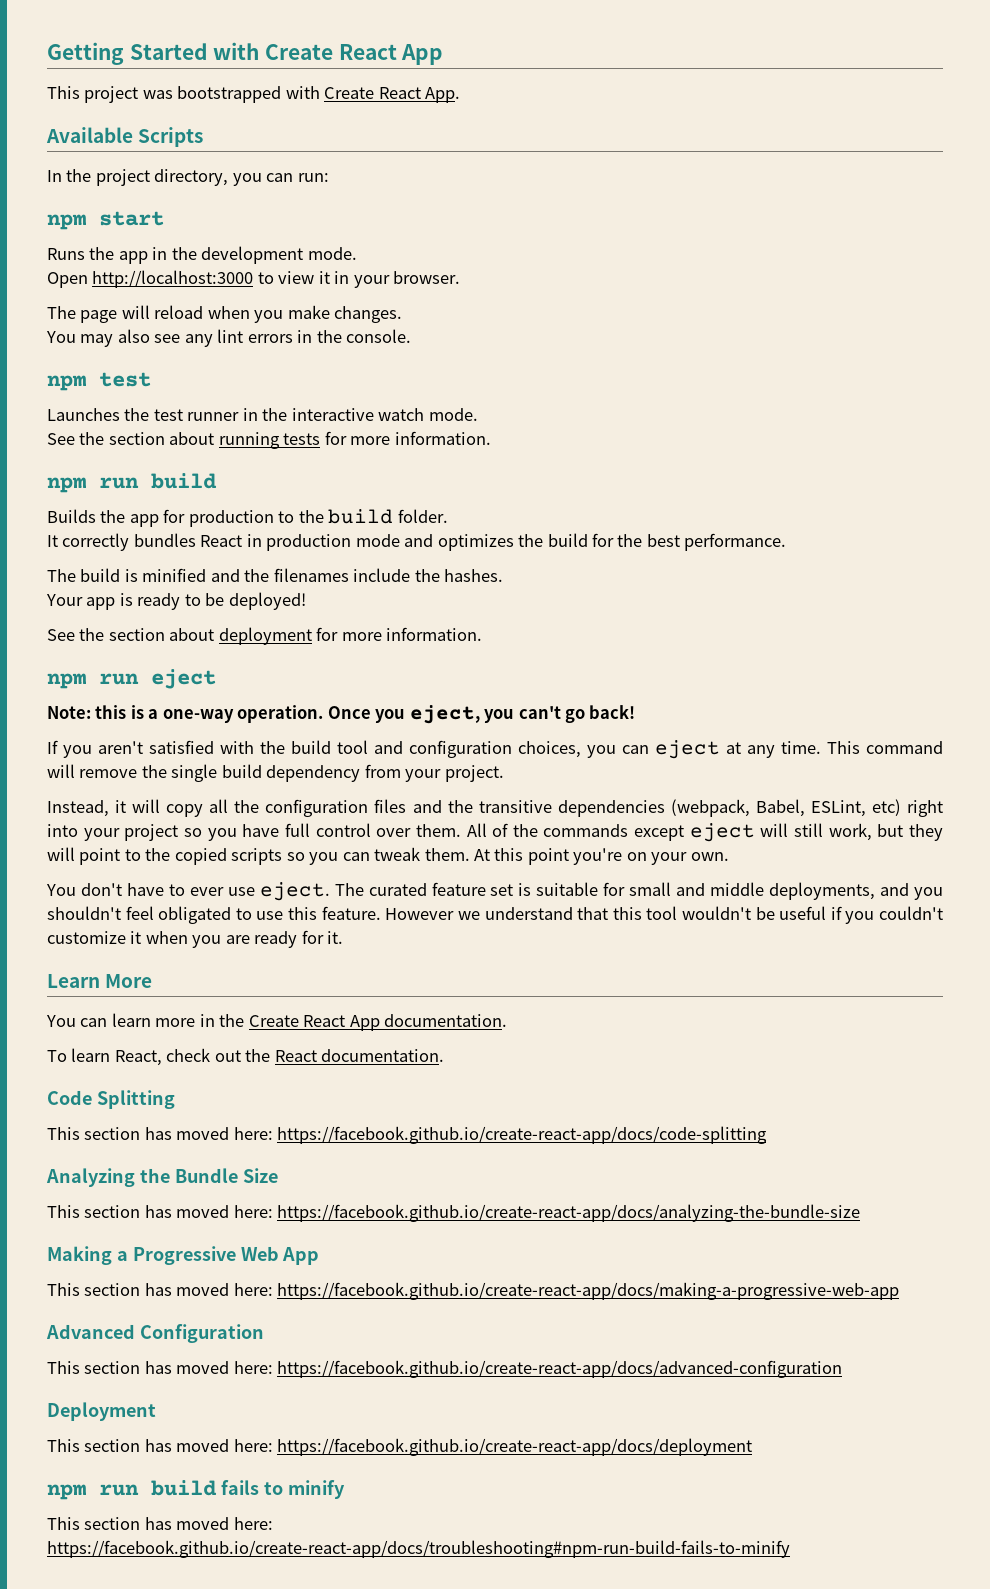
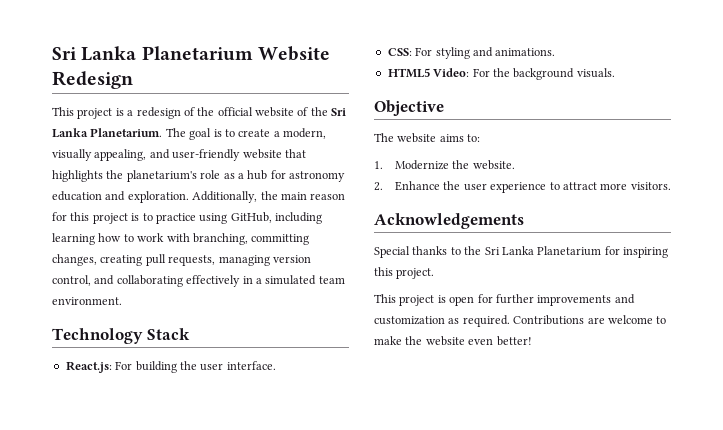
- Getting Started with Create React App
- This project was bootstrapped with Create React App.
- Available Scripts
- In the project directory, you can run:
- npm start
- Runs the app in the development mode.
- Open http://localhost:3000 to view it in your browser.
- The page will reload when you make changes.
- You may also see any lint errors in the console.
- npm test
- Launches the test runner in the interactive watch mode.
- See the section about running tests for more information.
- npm run build
- Builds the app for production to the build folder.
- It correctly bundles React in production mode and optimizes the build for the best performance.
- The build is minified and the filenames include the hashes.
- Your app is ready to be deployed!
- See the section about deployment for more information.
- npm run eject
- Note: this is a one-way operation. Once you eject, you can't go back!
- If you aren't satisfied with the build tool and configuration choices, you can eject at any time. This command will remove the single build dependency from your project.
- Instead, it will copy all the configuration files and the transitive dependencies (webpack, Babel, ESLint, etc) right into your project so you have full control over them. All of the commands except eject will still work, but they will point to the copied scripts so you can tweak them. At this point you're on your own.
- You don't have to ever use eject. The curated feature set is suitable for small and middle deployments, and you shouldn't feel obligated to use this feature. However we understand that this tool wouldn't be useful if you couldn't customize it when you are ready for it.
- Learn More
- You can learn more in the Create React App documentation.
- To learn React, check out the React documentation.
- Code Splitting
- This section has moved here: https://facebook.github.io/create-react-app/docs/code-splitting
- Analyzing the Bundle Size
- This section has moved here: https://facebook.github.io/create-react-app/docs/analyzing-the-bundle-size
- Making a Progressive Web App
- This section has moved here: https://facebook.github.io/create-react-app/docs/making-a-progressive-web-app
- Advanced Configuration
- This section has moved here: https://facebook.github.io/create-react-app/docs/advanced-configuration
- Deployment
- This section has moved here: https://facebook.github.io/create-react-app/docs/deployment
- npm run build fails to minify
- This section has moved here: https://facebook.github.io/create-react-app/docs/troubleshooting#npm-run-build-fails-to-minify
+ Sri Lanka Planetarium Website Redesign
+ This project is a redesign of the official website of the Sri Lanka Planetarium. The goal is to create a modern, visually appealing, and user-friendly website that highlights the planetarium's role as a hub for astronomy education and exploration. Additionally, the main reason for this project is to practice using GitHub, including learning how to work with branching, committing changes, creating pull requests, managing version control, and collaborating effectively in a simulated team environment.
+ Technology Stack
+ React.js: For building the user interface.
+ CSS: For styling and animations.
+ HTML5 Video: For the background visuals.
+ Objective
+ The website aims to:
+ 1. Modernize the website.
+ 2. Enhance the user experience to attract more visitors.
+ Acknowledgements
+ Special thanks to the Sri Lanka Planetarium for inspiring this project.
+ This project is open for further improvements and customization as required. Contributions are welcome to make the website even better!

